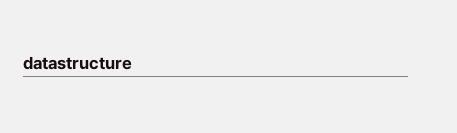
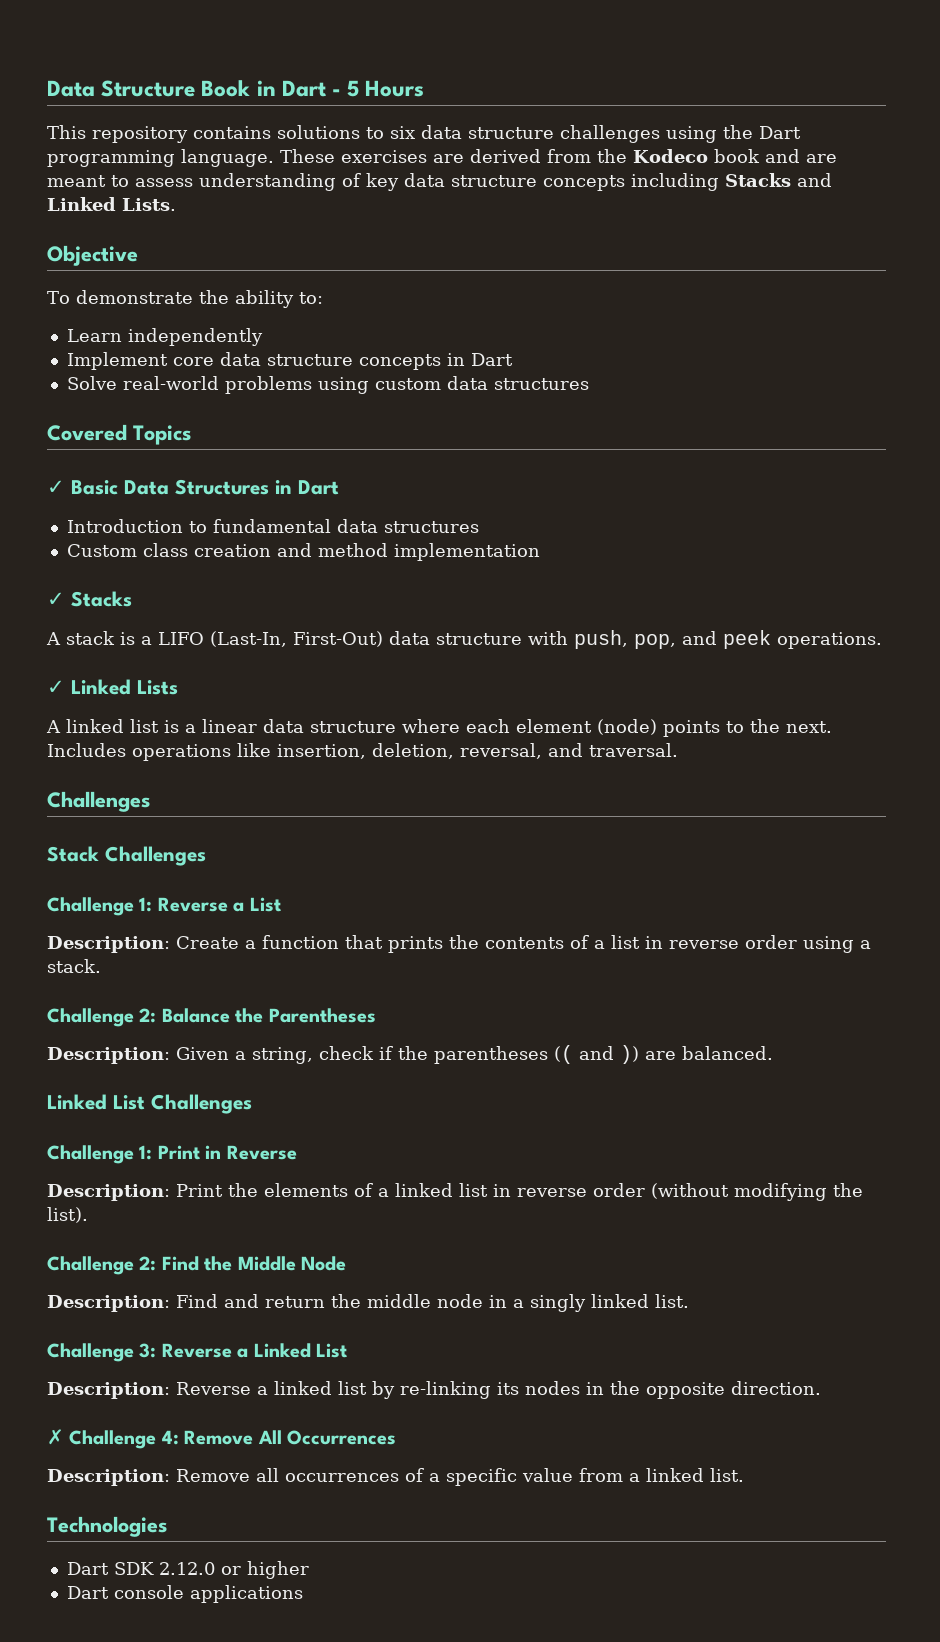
- datastructure
+ Data Structure Book in Dart - 5 Hours
+ This repository contains solutions to six data structure challenges using the Dart programming language. These exercises are derived from the Kodeco book and are meant to assess understanding of key data structure concepts including Stacks and Linked Lists.
+ Objective
+ To demonstrate the ability to:
+ Learn independently
+ Implement core data structure concepts in Dart
+ Solve real-world problems using custom data structures
+ Covered Topics
+ ✓ Basic Data Structures in Dart
+ Introduction to fundamental data structures
+ Custom class creation and method implementation
+ ✓ Stacks
+ A stack is a LIFO (Last-In, First-Out) data structure with push, pop, and peek operations.
+ ✓ Linked Lists
+ A linked list is a linear data structure where each element (node) points to the next. Includes operations like insertion, deletion, reversal, and traversal.
+ Challenges
+ Stack Challenges
+ Challenge 1: Reverse a List
+ Description: Create a function that prints the contents of a list in reverse order using a stack.
+ Challenge 2: Balance the Parentheses
+ Description: Given a string, check if the parentheses (( and )) are balanced.
+ Linked List Challenges
+ Challenge 1: Print in Reverse
+ Description: Print the elements of a linked list in reverse order (without modifying the list).
+ Challenge 2: Find the Middle Node
+ Description: Find and return the middle node in a singly linked list.
+ Challenge 3: Reverse a Linked List
+ Description: Reverse a linked list by re-linking its nodes in the opposite direction.
+ ✗ Challenge 4: Remove All Occurrences
+ Description: Remove all occurrences of a specific value from a linked list.
+ Technologies
+ Dart SDK 2.12.0 or higher
+ Dart console applications

